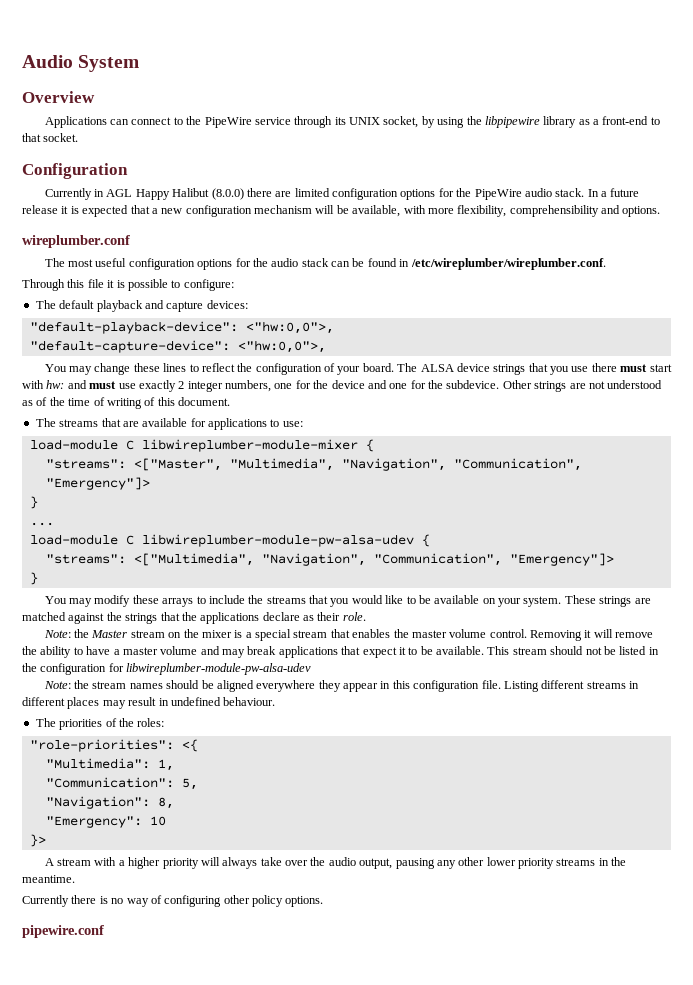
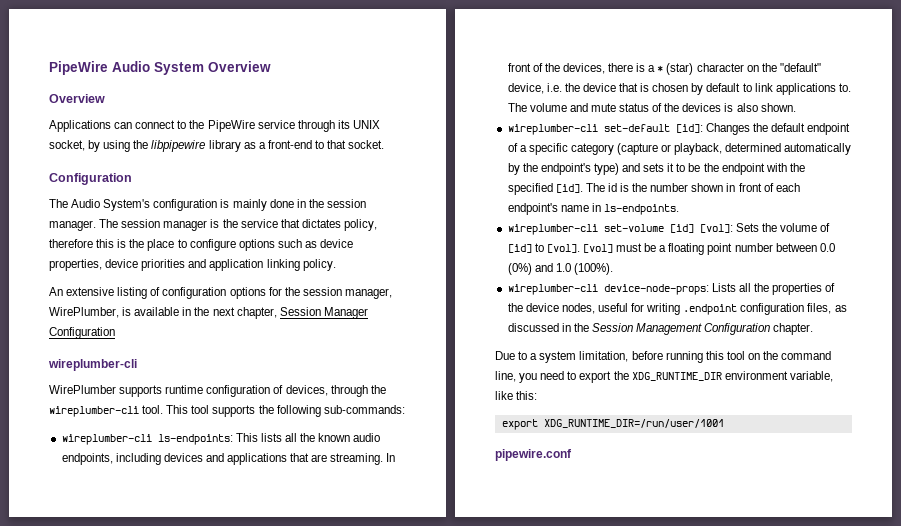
- Audio System
+ PipeWire Audio System Overview
- Currently in AGL Happy Halibut (8.0.0) there are limited configuration options for the PipeWire audio stack. In a future release it is expected that a new configuration mechanism will be available, with more flexibility, comprehensibility and options.
- wireplumber.conf
- The most useful configuration options for the audio stack can be found in /etc/wireplumber/wireplumber.conf.
- Through this file it is possible to configure:
- The default playback and capture devices:
- "default-playback-device": <"hw:0,0">,
- "default-capture-device": <"hw:0,0">,
- You may change these lines to reflect the configuration of your board. The ALSA device strings that you use there must start with hw: and must use exactly 2 integer numbers, one for the device and one for the subdevice. Other strings are not understood as of the time of writing of this document.
- The streams that are available for applications to use:
- load-module C libwireplumber-module-mixer {
- "streams": <["Master", "Multimedia", "Navigation", "Communication", "Emergency"]>
- }
- ...
- load-module C libwireplumber-module-pw-alsa-udev {
- "streams": <["Multimedia", "Navigation", "Communication", "Emergency"]>
- }
- You may modify these arrays to include the streams that you would like to be available on your system. These strings are matched against the strings that the applications declare as their role.
- Note: the Master stream on the mixer is a special stream that enables the master volume control. Removing it will remove the ability to have a master volume and may break applications that expect it to be available. This stream should not be listed in the configuration for libwireplumber-module-pw-alsa-udev
- Note: the stream names should be aligned everywhere they appear in this configuration file. Listing different streams in different places may result in undefined behaviour.
- The priorities of the roles:
- "role-priorities": <{
- "Multimedia": 1,
- "Communication": 5,
- "Navigation": 8,
- "Emergency": 10
- }>
- A stream with a higher priority will always take over the audio output, pausing any other lower priority streams in the meantime.
- Currently there is no way of configuring other policy options.
+ The Audio System's configuration is mainly done in the session manager. The session manager is the service that dictates policy, therefore this is the place to configure options such as device properties, device priorities and application linking policy.
+ An extensive listing of configuration options for the session manager, WirePlumber, is available in the next chapter, Session Manager Configuration
+ wireplumber-cli
+ WirePlumber supports runtime configuration of devices, through the wireplumber-cli tool. This tool supports the following sub-commands:
+ wireplumber-cli ls-endpoints: This lists all the known audio endpoints, including devices and applications that are streaming. In front of the devices, there is a * (star) character on the "default" device, i.e. the device that is chosen by default to link applications to. The volume and mute status of the devices is also shown.
+ wireplumber-cli set-default [id]: Changes the default endpoint of a specific category (capture or playback, determined automatically by the endpoint's type) and sets it to be the endpoint with the specified [id]. The id is the number shown in front of each endpoint's name in ls-endpoints.
+ wireplumber-cli set-volume [id] [vol]: Sets the volume of [id] to [vol]. [vol] must be a floating point number between 0.0 (0%) and 1.0 (100%).
+ wireplumber-cli device-node-props: Lists all the properties of the device nodes, useful for writing .endpoint configuration files, as discussed in the Session Management Configuration chapter.
+ Due to a system limitation, before running this tool on the command line, you need to export the XDG_RUNTIME_DIR environment variable, like this:
+ export XDG_RUNTIME_DIR=/run/user/1001

